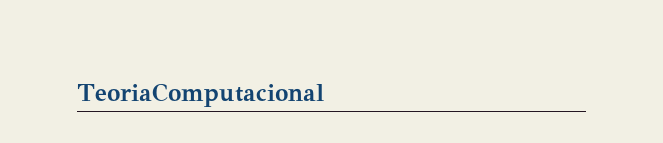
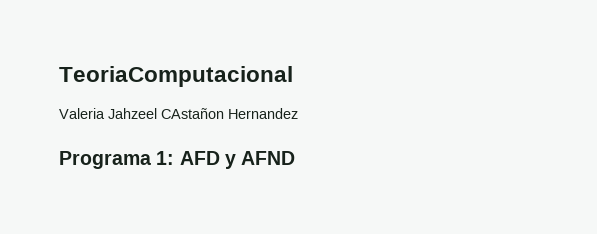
+ Valeria Jahzeel CAstañon Hernandez
+ Programa 1: AFD y AFND

